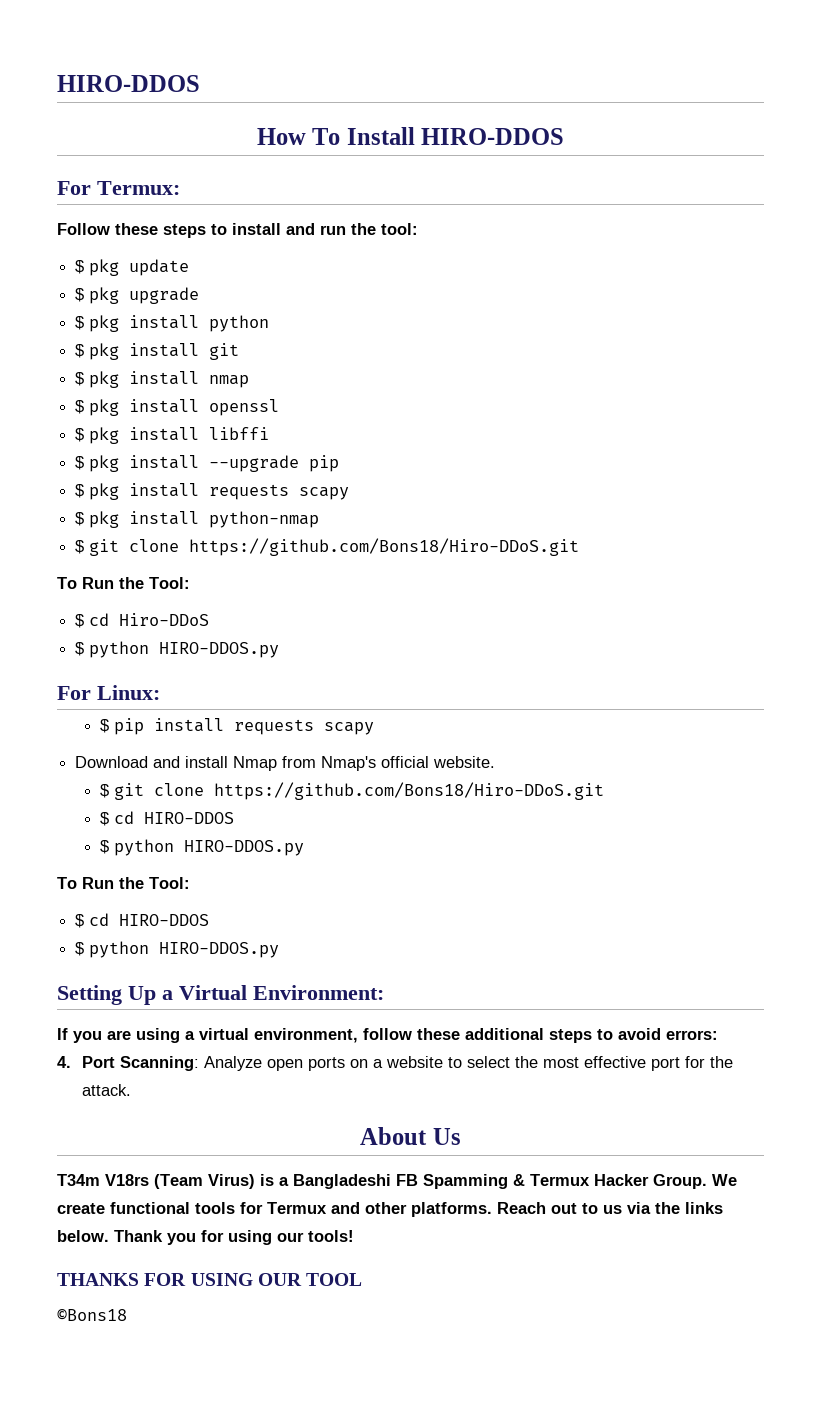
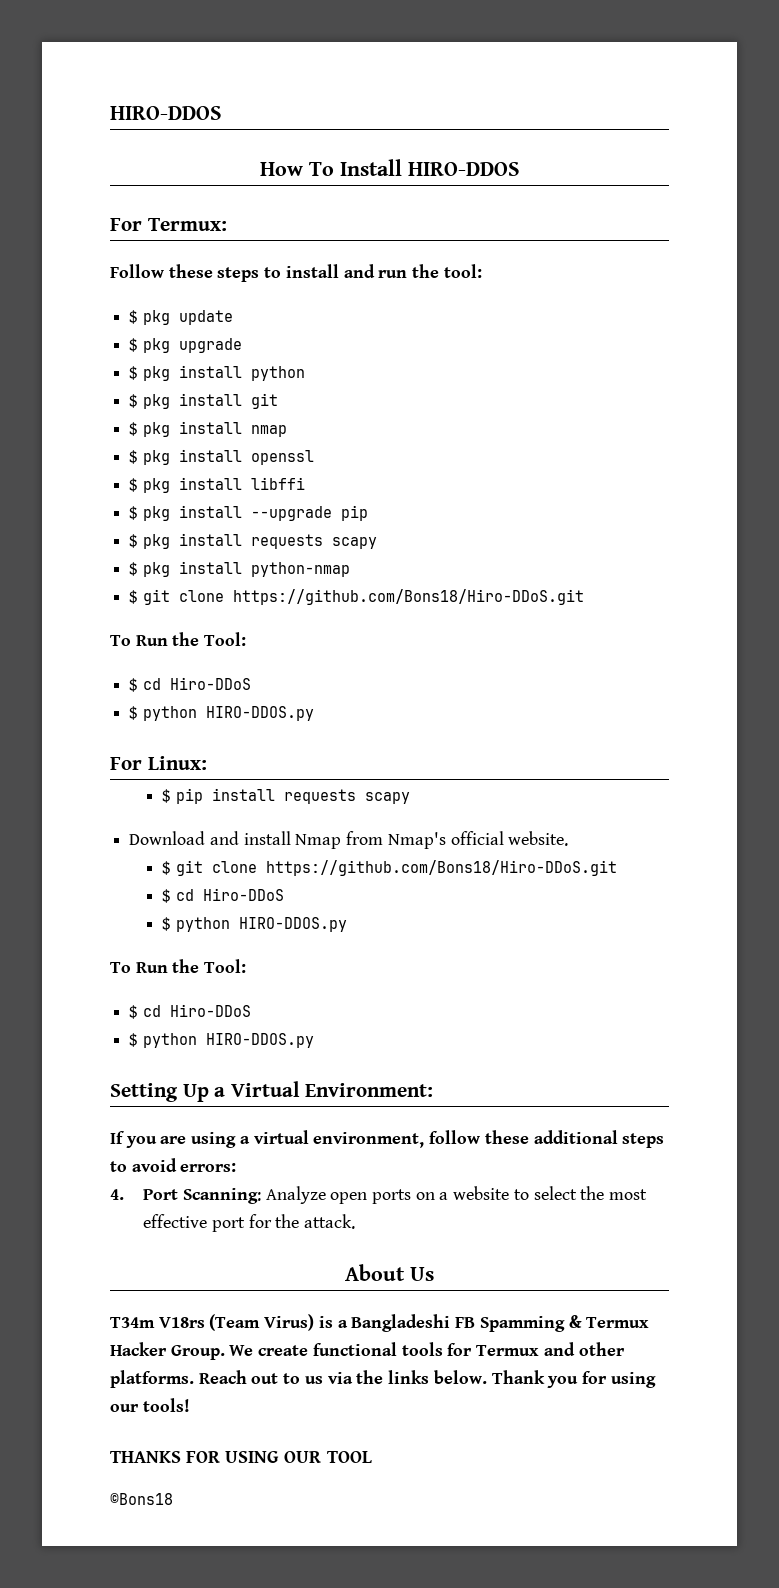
  Download and install Nmap from Nmap's official website.
  $ git clone https://github.com/Bons18/Hiro-DDoS.git
- $ cd HIRO-DDOS
+ $ cd Hiro-DDoS
  $ python HIRO-DDOS.py
  To Run the Tool:
- $ cd HIRO-DDOS
+ $ cd Hiro-DDoS

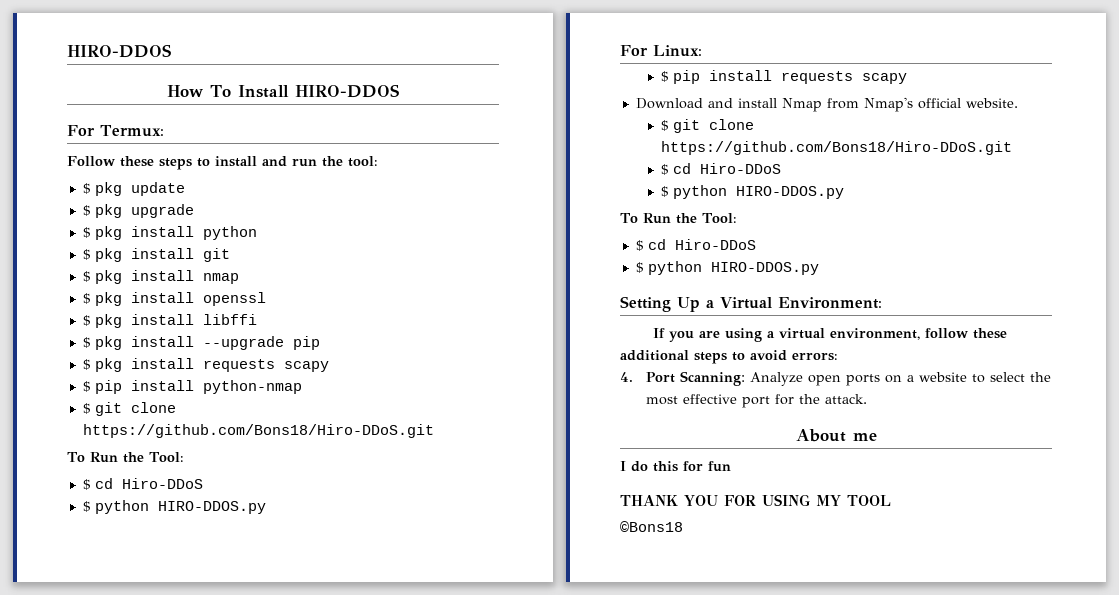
- $ pkg install python-nmap
+ $ pip install python-nmap
- About Us
- T34m V18rs (Team Virus) is a Bangladeshi FB Spamming & Termux Hacker Group. We create functional tools for Termux and other platforms. Reach out to us via the links below. Thank you for using our tools!
- THANKS FOR USING OUR TOOL
+ About me
+ I do this for fun
+ THANK YOU FOR USING MY TOOL

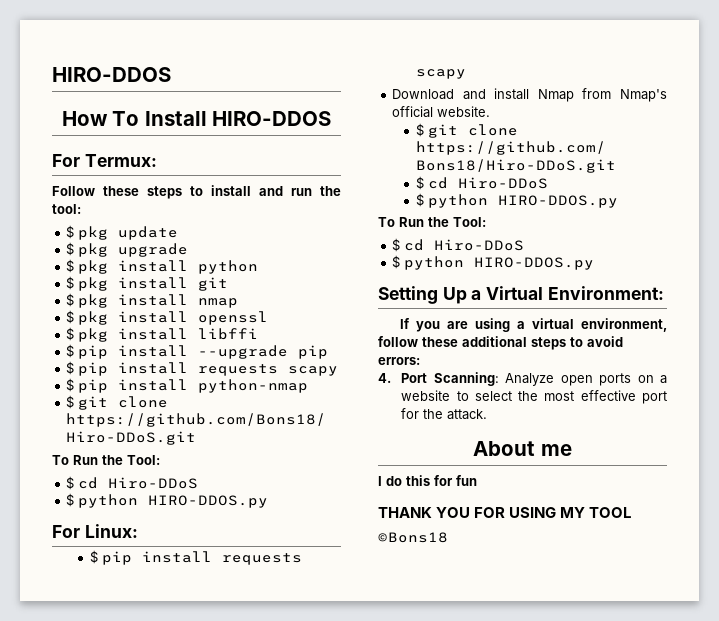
- $ pkg install --upgrade pip
- $ pkg install requests scapy
+ $ pip install --upgrade pip
+ $ pip install requests scapy

